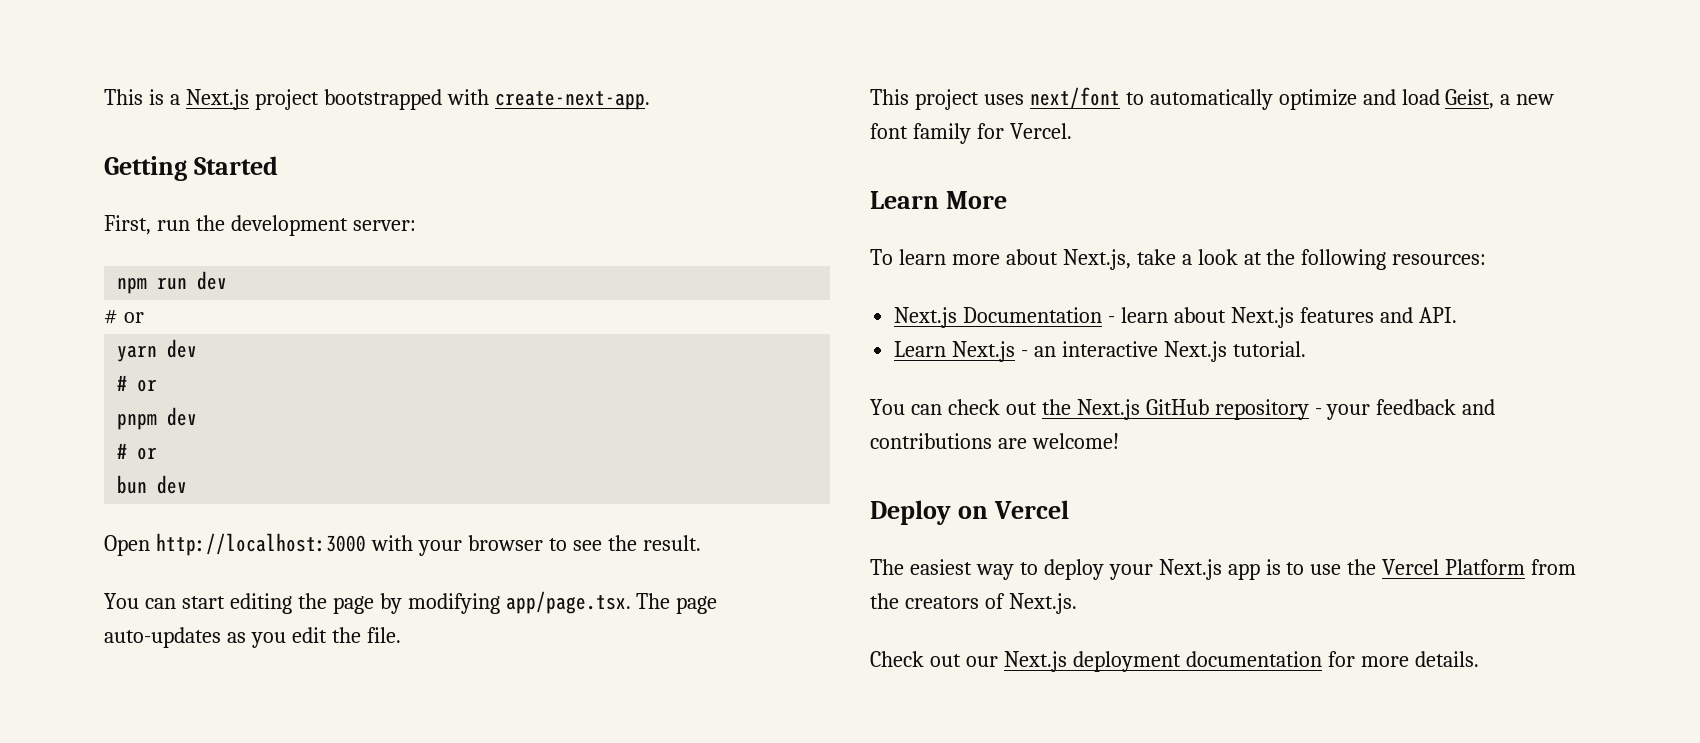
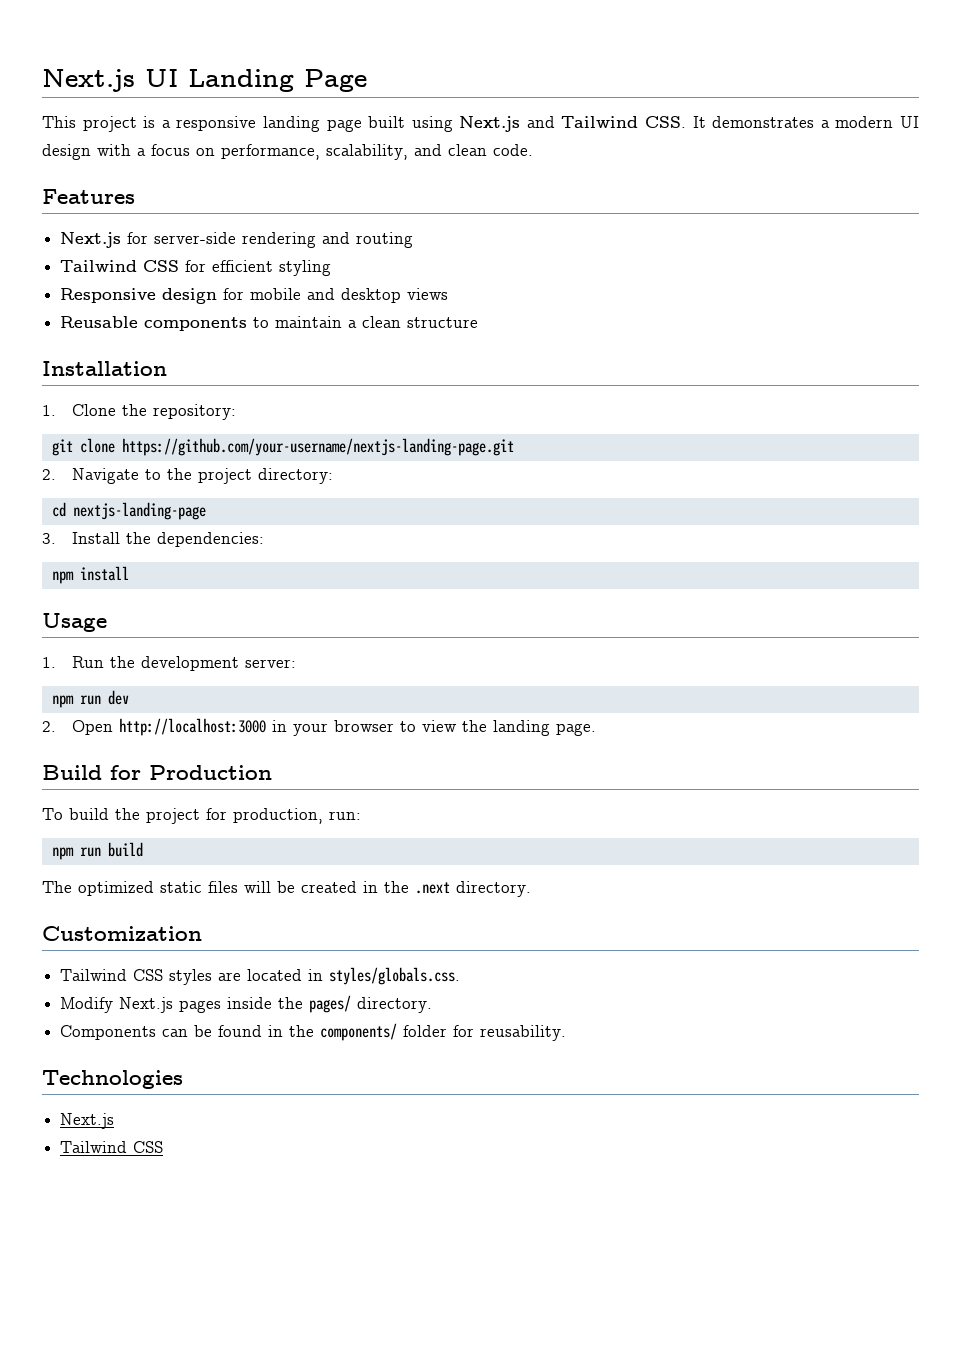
- This is a Next.js project bootstrapped with create-next-app.
- Getting Started
- First, run the development server:
+ Next.js UI Landing Page
+ This project is a responsive landing page built using Next.js and Tailwind CSS. It demonstrates a modern UI design with a focus on performance, scalability, and clean code.
+ Features
+ Next.js for server-side rendering and routing
+ Tailwind CSS for efficient styling
+ Responsive design for mobile and desktop views
+ Reusable components to maintain a clean structure
+ Installation
+ 1. Clone the repository:
+ git clone https://github.com/your-username/nextjs-landing-page.git
+ 2. Navigate to the project directory:
+ cd nextjs-landing-page
+ 3. Install the dependencies:
+ npm install
+ Usage
+ 1. Run the development server:
  npm run dev
- # or
- yarn dev
- # or
- pnpm dev
- # or
- bun dev
- Open http://localhost:3000 with your browser to see the result.
- You can start editing the page by modifying app/page.tsx. The page auto-updates as you edit the file.
- This project uses next/font to automatically optimize and load Geist, a new font family for Vercel.
- Learn More
- To learn more about Next.js, take a look at the following resources:
- Next.js Documentation - learn about Next.js features and API.
- Learn Next.js - an interactive Next.js tutorial.
- You can check out the Next.js GitHub repository - your feedback and contributions are welcome!
- Deploy on Vercel
- The easiest way to deploy your Next.js app is to use the Vercel Platform from the creators of Next.js.
- Check out our Next.js deployment documentation for more details.
+ 2. Open http://localhost:3000 in your browser to view the landing page.
+ Build for Production
+ To build the project for production, run:
+ npm run build
+ The optimized static files will be created in the .next directory.
+ Customization
+ Tailwind CSS styles are located in styles/globals.css.
+ Modify Next.js pages inside the pages/ directory.
+ Components can be found in the components/ folder for reusability.
+ Technologies
+ Next.js
+ Tailwind CSS

